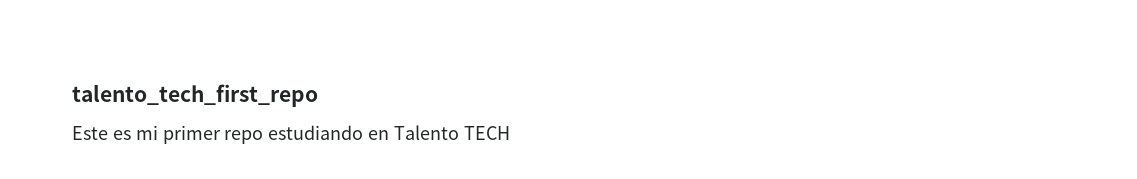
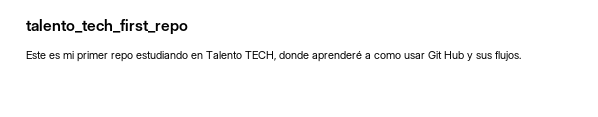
- Este es mi primer repo estudiando en Talento TECH
+ Este es mi primer repo estudiando en Talento TECH, donde aprenderé a como usar Git Hub y sus flujos.

